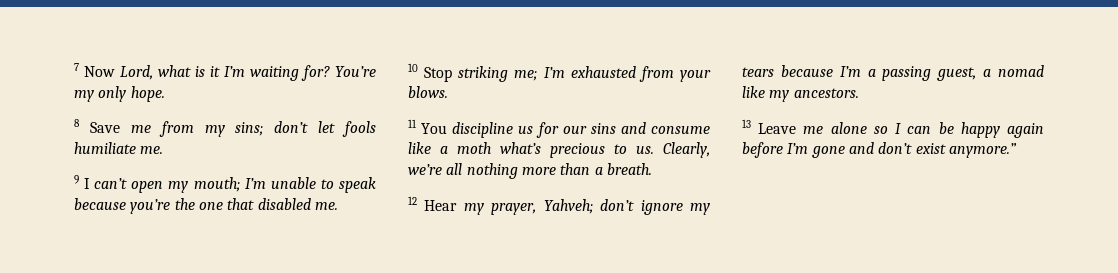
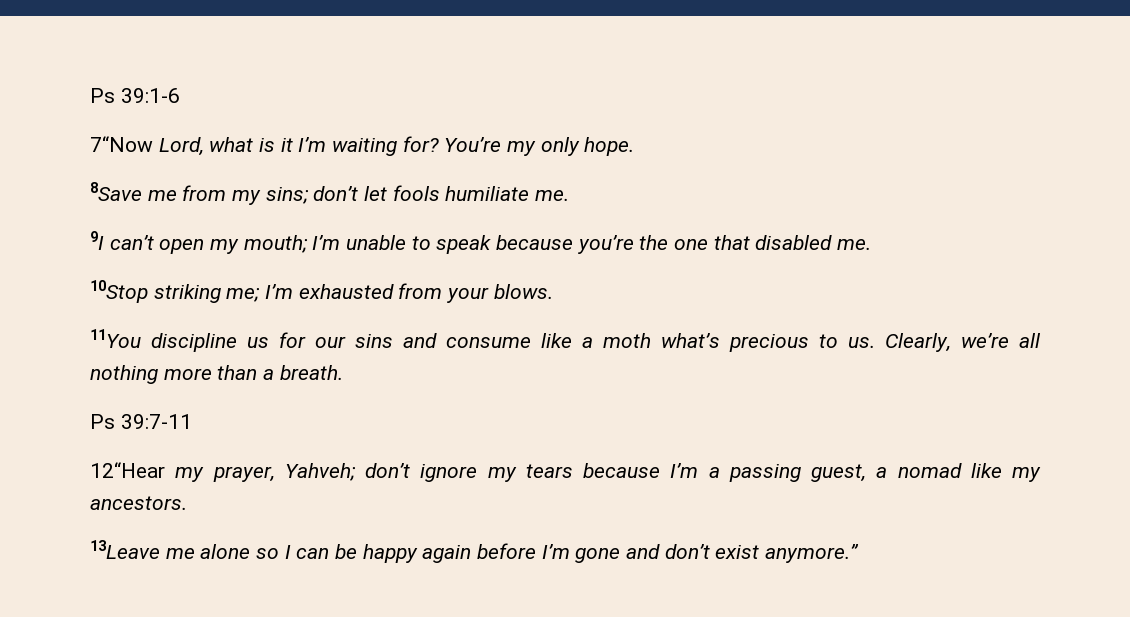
- 7 Now Lord, what is it I’m waiting for?
+ Ps 39:1-6
+ 7“Now Lord, what is it I’m waiting for?
- 8 Save me from my sins; don’t let fools humiliate me.
+ 8Save me from my sins; don’t let fools humiliate me.
- 9 I can’t open my mouth; I’m unable to speak because you’re the one that disabled me.
+ 9I can’t open my mouth; I’m unable to speak because you’re the one that disabled me.
- 10 Stop striking me; I’m exhausted from your blows.
+ 10Stop striking me; I’m exhausted from your blows.
- 11 You discipline us for our sins and consume like a moth what’s precious to us.
+ 11You discipline us for our sins and consume like a moth what’s precious to us.
- 12 Hear my prayer, Yahveh; don’t ignore my tears because I’m a passing guest, a nomad like my ancestors.
+ Ps 39:7-11
+ 12“Hear my prayer, Yahveh; don’t ignore my tears because I’m a passing guest, a nomad like my ancestors.
- 13 Leave me alone so I can be happy again before I’m gone and don’t exist anymore.”
+ 13Leave me alone so I can be happy again before I’m gone and don’t exist anymore.”

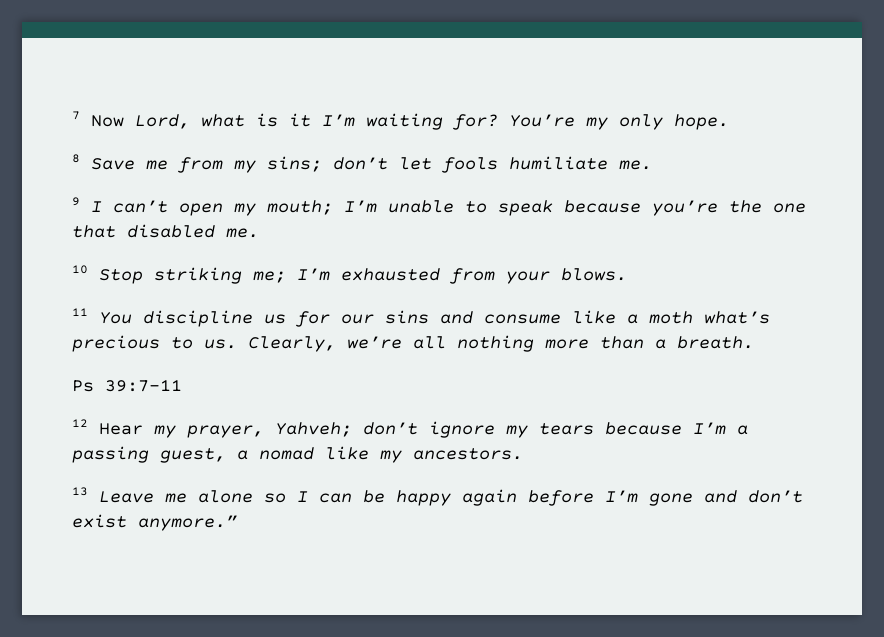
- Ps 39:1-6
- 7“Now Lord, what is it I’m waiting for?
+ 7 Now Lord, what is it I’m waiting for?
- 8Save me from my sins; don’t let fools humiliate me.
+ 8 Save me from my sins; don’t let fools humiliate me.
- 9I can’t open my mouth; I’m unable to speak because you’re the one that disabled me.
+ 9 I can’t open my mouth; I’m unable to speak because you’re the one that disabled me.
- 10Stop striking me; I’m exhausted from your blows.
+ 10 Stop striking me; I’m exhausted from your blows.
- 11You discipline us for our sins and consume like a moth what’s precious to us.
+ 11 You discipline us for our sins and consume like a moth what’s precious to us.
- 12“Hear my prayer, Yahveh; don’t ignore my tears because I’m a passing guest, a nomad like my ancestors.
+ 12 Hear my prayer, Yahveh; don’t ignore my tears because I’m a passing guest, a nomad like my ancestors.
- 13Leave me alone so I can be happy again before I’m gone and don’t exist anymore.”
+ 13 Leave me alone so I can be happy again before I’m gone and don’t exist anymore.”

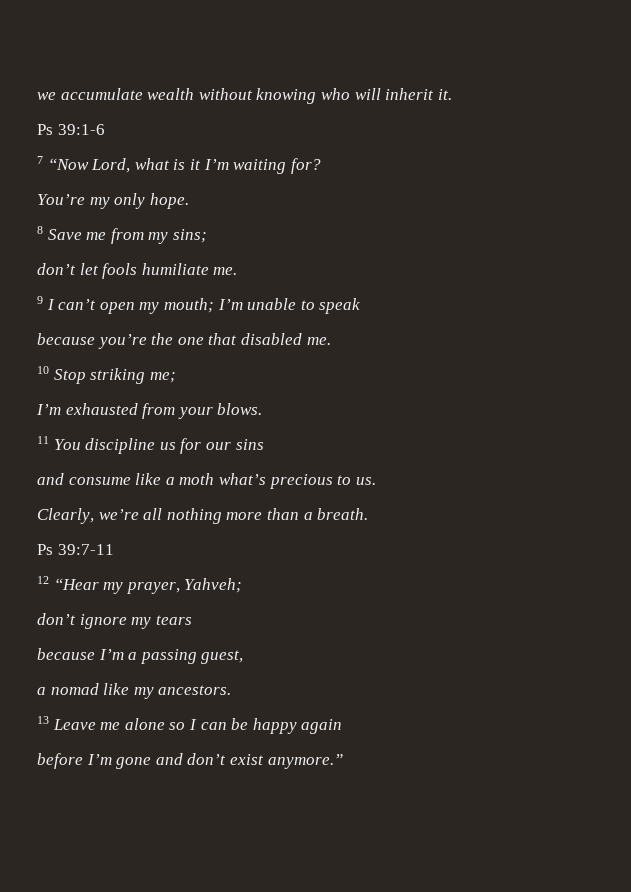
- 7 Now Lord, what is it I’m waiting for? You’re my only hope.
+ we accumulate wealth without knowing who will inherit it.
+ Ps 39:1-6
+ 7 “Now Lord, what is it I’m waiting for?
+ You’re my only hope.
- 8 Save me from my sins; don’t let fools humiliate me.
+ 8 Save me from my sins;
+ don’t let fools humiliate me.
- 9 I can’t open my mouth; I’m unable to speak because you’re the one that disabled me.
+ 9 I can’t open my mouth; I’m unable to speak
+ because you’re the one that disabled me.
- 10 Stop striking me; I’m exhausted from your blows.
+ 10 Stop striking me;
+ I’m exhausted from your blows.
- 11 You discipline us for our sins and consume like a moth what’s precious to us. Clearly, we’re all nothing more than a breath.
+ 11 You discipline us for our sins
+ and consume like a moth what’s precious to us.
+ Clearly, we’re all nothing more than a breath.
- 12 Hear my prayer, Yahveh; don’t ignore my tears because I’m a passing guest, a nomad like my ancestors.
+ 12 “Hear my prayer, Yahveh;
+ don’t ignore my tears
+ because I’m a passing guest,
+ a nomad like my ancestors.
- 13 Leave me alone so I can be happy again before I’m gone and don’t exist anymore.”
+ 13 Leave me alone so I can be happy again
+ before I’m gone and don’t exist anymore.”

